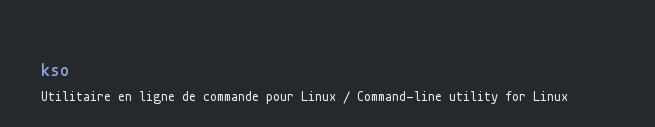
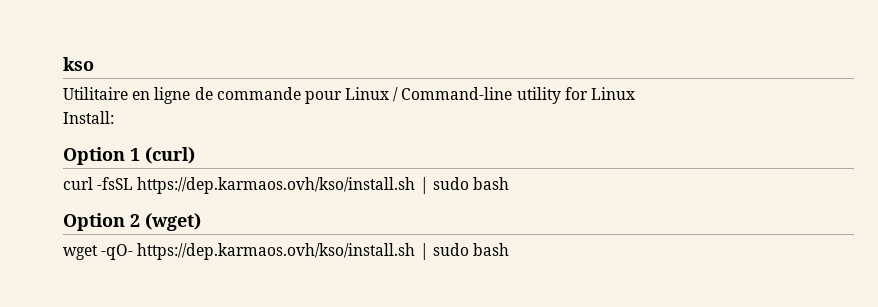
+ Install:
+ Option 1 (curl)
+ curl -fsSL https://dep.karmaos.ovh/kso/install.sh | sudo bash
+ Option 2 (wget)
+ wget -qO- https://dep.karmaos.ovh/kso/install.sh | sudo bash

